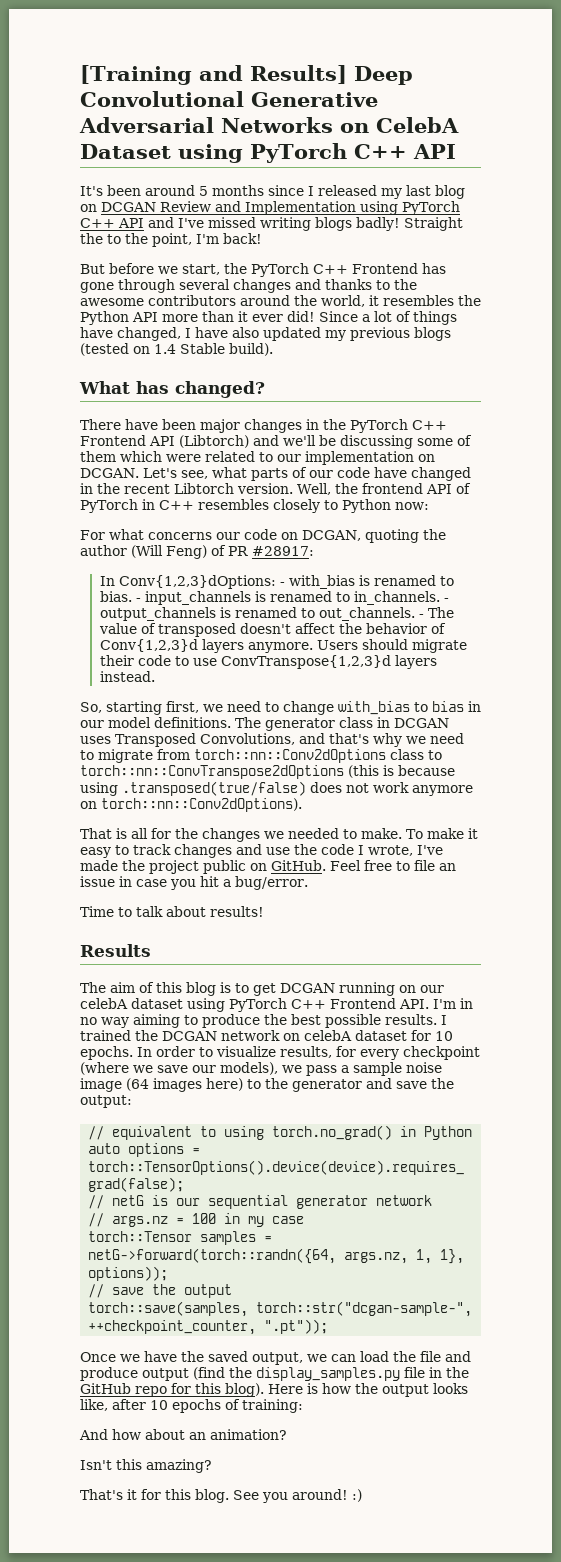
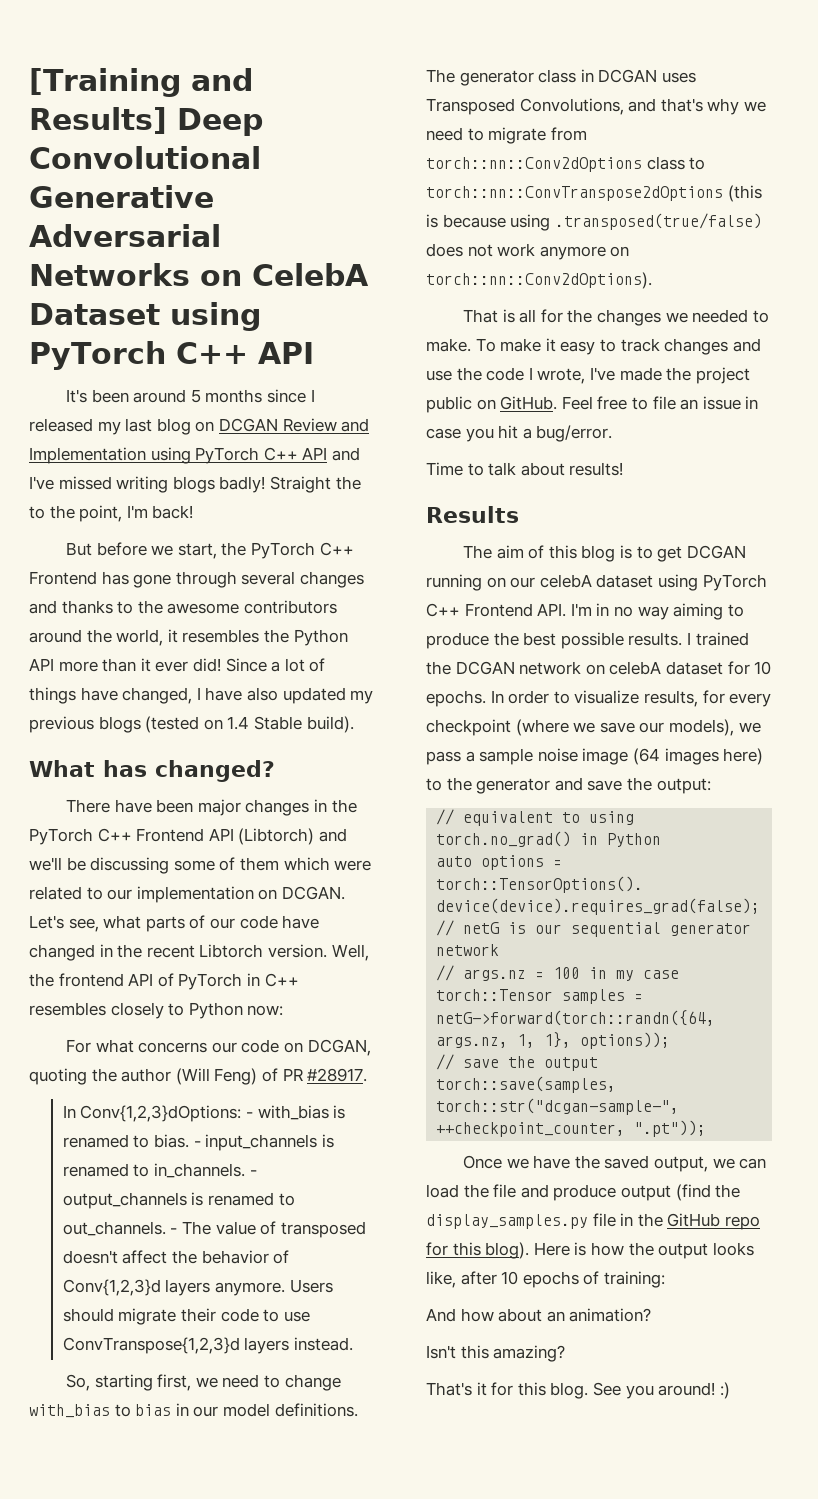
- For what concerns our code on DCGAN, quoting the author (Will Feng) of PR #28917:
+ For what concerns our code on DCGAN, quoting the author (Will Feng) of PR #28917.

